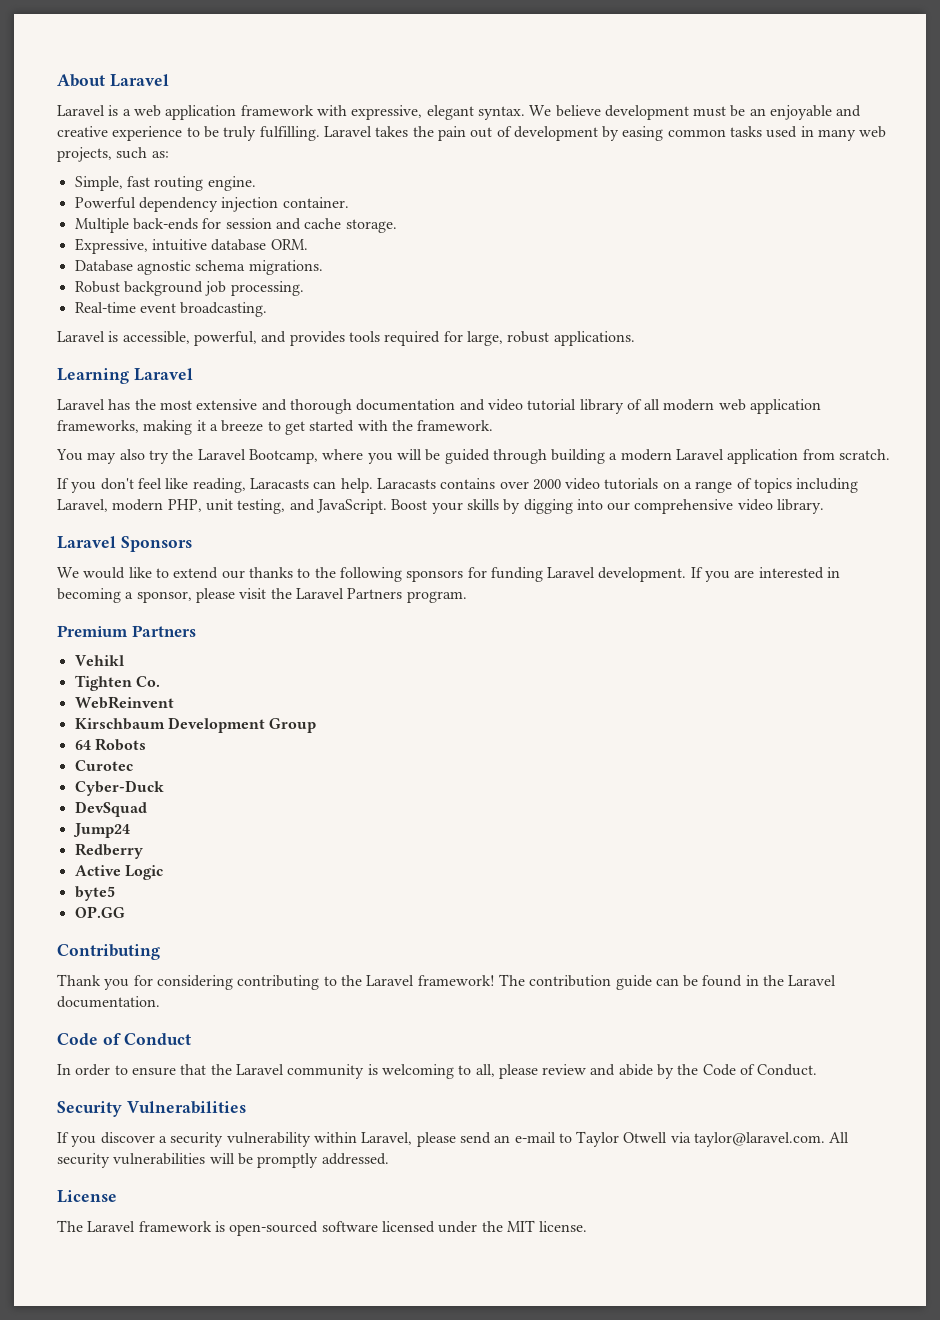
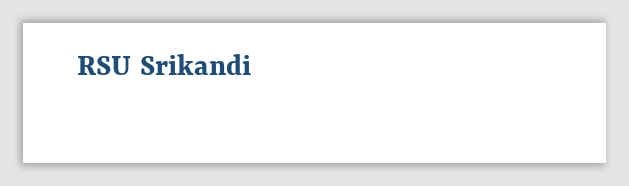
- About Laravel
- Laravel is a web application framework with expressive, elegant syntax. We believe development must be an enjoyable and creative experience to be truly fulfilling. Laravel takes the pain out of development by easing common tasks used in many web projects, such as:
- Simple, fast routing engine.
- Powerful dependency injection container.
- Multiple back-ends for session and cache storage.
- Expressive, intuitive database ORM.
- Database agnostic schema migrations.
- Robust background job processing.
- Real-time event broadcasting.
- Laravel is accessible, powerful, and provides tools required for large, robust applications.
- Learning Laravel
- Laravel has the most extensive and thorough documentation and video tutorial library of all modern web application frameworks, making it a breeze to get started with the framework.
- You may also try the Laravel Bootcamp, where you will be guided through building a modern Laravel application from scratch.
- If you don't feel like reading, Laracasts can help. Laracasts contains over 2000 video tutorials on a range of topics including Laravel, modern PHP, unit testing, and JavaScript. Boost your skills by digging into our comprehensive video library.
- Laravel Sponsors
- We would like to extend our thanks to the following sponsors for funding Laravel development. If you are interested in becoming a sponsor, please visit the Laravel Partners program.
- Premium Partners
- Vehikl
- Tighten Co.
- WebReinvent
- Kirschbaum Development Group
- 64 Robots
- Curotec
- Cyber-Duck
- DevSquad
- Jump24
- Redberry
- Active Logic
- byte5
- OP.GG
- Contributing
- Thank you for considering contributing to the Laravel framework! The contribution guide can be found in the Laravel documentation.
- Code of Conduct
- In order to ensure that the Laravel community is welcoming to all, please review and abide by the Code of Conduct.
- Security Vulnerabilities
- If you discover a security vulnerability within Laravel, please send an e-mail to Taylor Otwell via taylor@laravel.com. All security vulnerabilities will be promptly addressed.
- License
- The Laravel framework is open-sourced software licensed under the MIT license.
+ RSU Srikandi

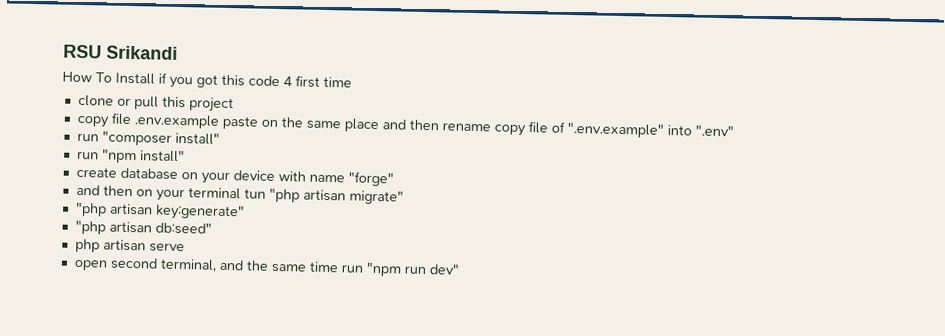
+ How To Install if you got this code 4 first time
+ clone or pull this project
+ copy file .env.example paste on the same place and then rename copy file of ".env.example" into ".env"
+ run "composer install"
+ run "npm install"
+ create database on your device with name "forge"
+ and then on your terminal tun "php artisan migrate"
+ "php artisan key:generate"
+ "php artisan db:seed"
+ php artisan serve
+ open second terminal, and the same time run "npm run dev"

